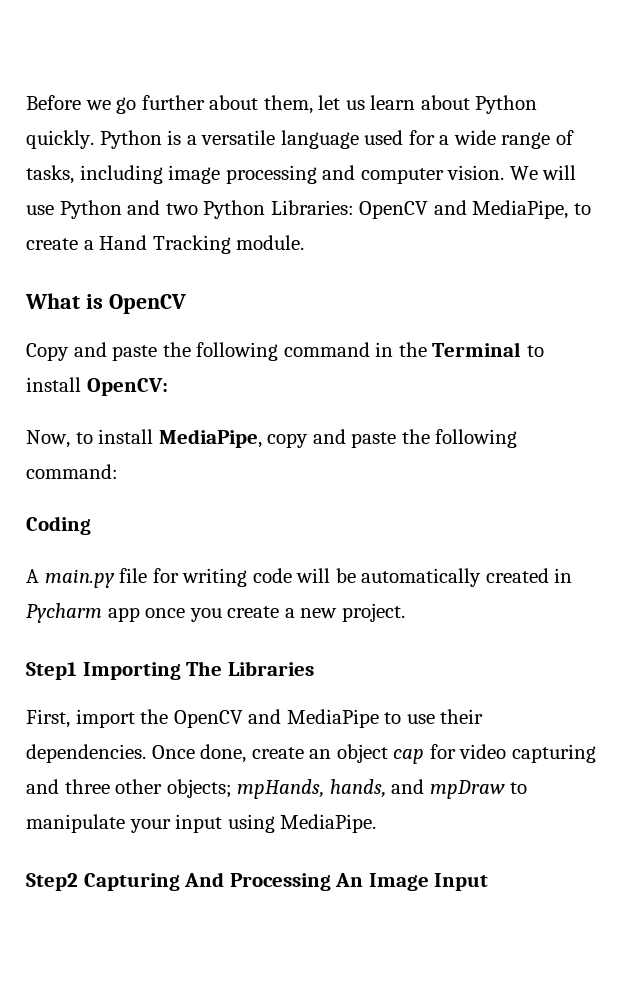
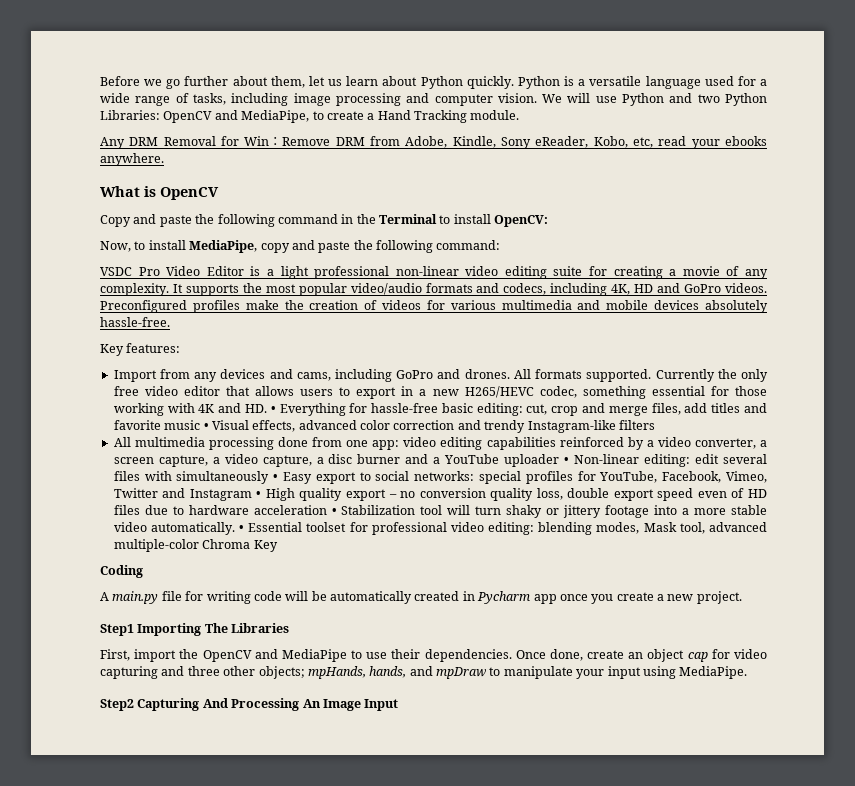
+ Any DRM Removal for Win：Remove DRM from Adobe, Kindle, Sony eReader, Kobo, etc, read your ebooks anywhere.
+ VSDC Pro Video Editor is a light professional non-linear video editing suite for creating a movie of any complexity. It supports the most popular video/audio formats and codecs, including 4K, HD and GoPro videos. Preconfigured profiles make the creation of videos for various multimedia and mobile devices absolutely hassle-free.
+ Key features:
+ Import from any devices and cams, including GoPro and drones. All formats supported. Сurrently the only free video editor that allows users to export in a new H265/HEVC codec, something essential for those working with 4K and HD. • Everything for hassle-free basic editing: cut, crop and merge files, add titles and favorite music • Visual effects, advanced color correction and trendy Instagram-like filters
+ All multimedia processing done from one app: video editing capabilities reinforced by a video converter, a screen capture, a video capture, a disc burner and a YouTube uploader • Non-linear editing: edit several files with simultaneously • Easy export to social networks: special profiles for YouTube, Facebook, Vimeo, Twitter and Instagram • High quality export – no conversion quality loss, double export speed even of HD files due to hardware acceleration • Stabilization tool will turn shaky or jittery footage into a more stable video automatically. • Essential toolset for professional video editing: blending modes, Mask tool, advanced multiple-color Chroma Key

